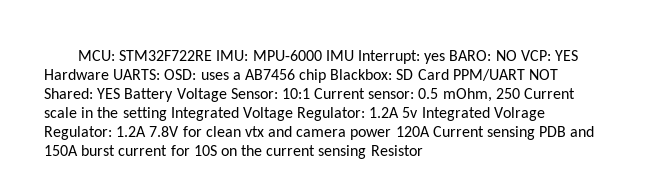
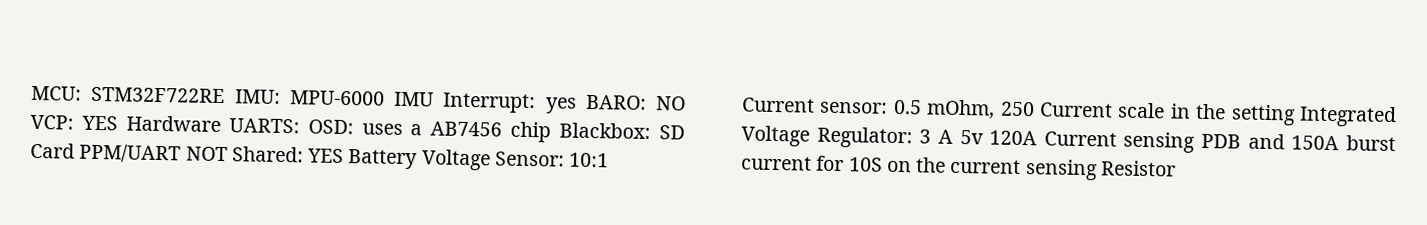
- MCU: STM32F722RE IMU: MPU-6000 IMU Interrupt: yes BARO: NO VCP: YES Hardware UARTS: OSD: uses a AB7456 chip Blackbox: SD Card PPM/UART NOT Shared: YES Battery Voltage Sensor: 10:1 Current sensor: 0.5 mOhm, 250 Current scale in the setting Integrated Voltage Regulator: 1.2A 5v Integrated Volrage Regulator: 1.2A 7.8V for clean vtx and camera power 120A Current sensing PDB and 150A burst current for 10S on the current sensing Resistor
+ MCU: STM32F722RE IMU: MPU-6000 IMU Interrupt: yes BARO: NO VCP: YES Hardware UARTS: OSD: uses a AB7456 chip Blackbox: SD Card PPM/UART NOT Shared: YES Battery Voltage Sensor: 10:1 Current sensor: 0.5 mOhm, 250 Current scale in the setting Integrated Voltage Regulator: 3 A 5v 120A Current sensing PDB and 150A burst current for 10S on the current sensing Resistor

